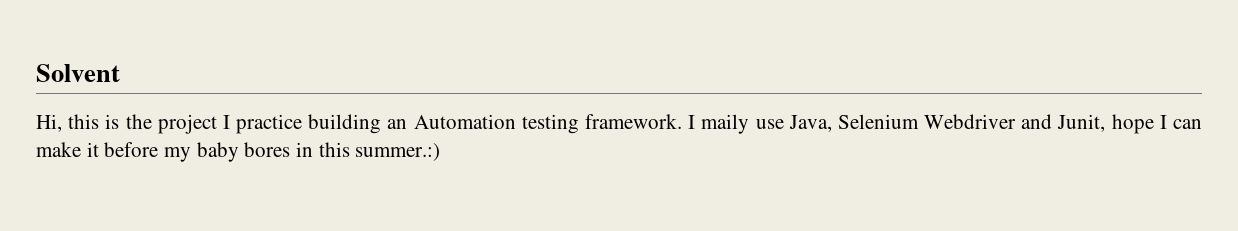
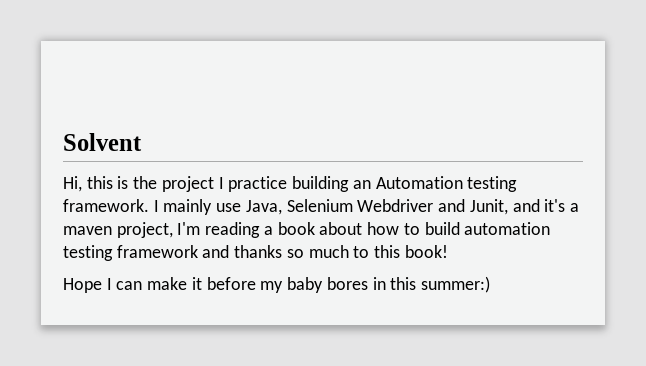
- I maily use Java, Selenium Webdriver and Junit, hope I can make it before my baby bores in this summer.:)
+ I mainly use Java, Selenium Webdriver and Junit, and it's a maven project, I'm reading a book about how to build automation testing framework and thanks so much to this book!
+ Hope I can make it before my baby bores in this summer:)

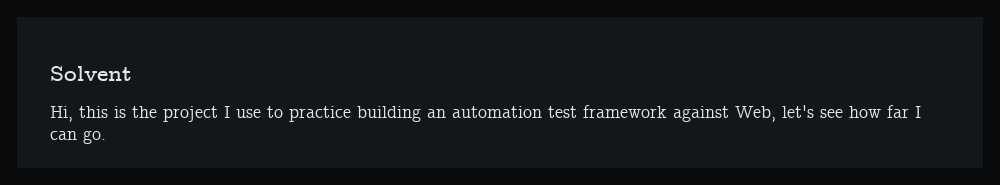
- Hi, this is the project I practice building an Automation testing framework. I mainly use Java, Selenium Webdriver and Junit, and it's a maven project, I'm reading a book about how to build automation testing framework and thanks so much to this book!
- Hope I can make it before my baby bores in this summer:)
+ Hi, this is the project I use to practice building an automation test framework against Web, let's see how far I can go.

